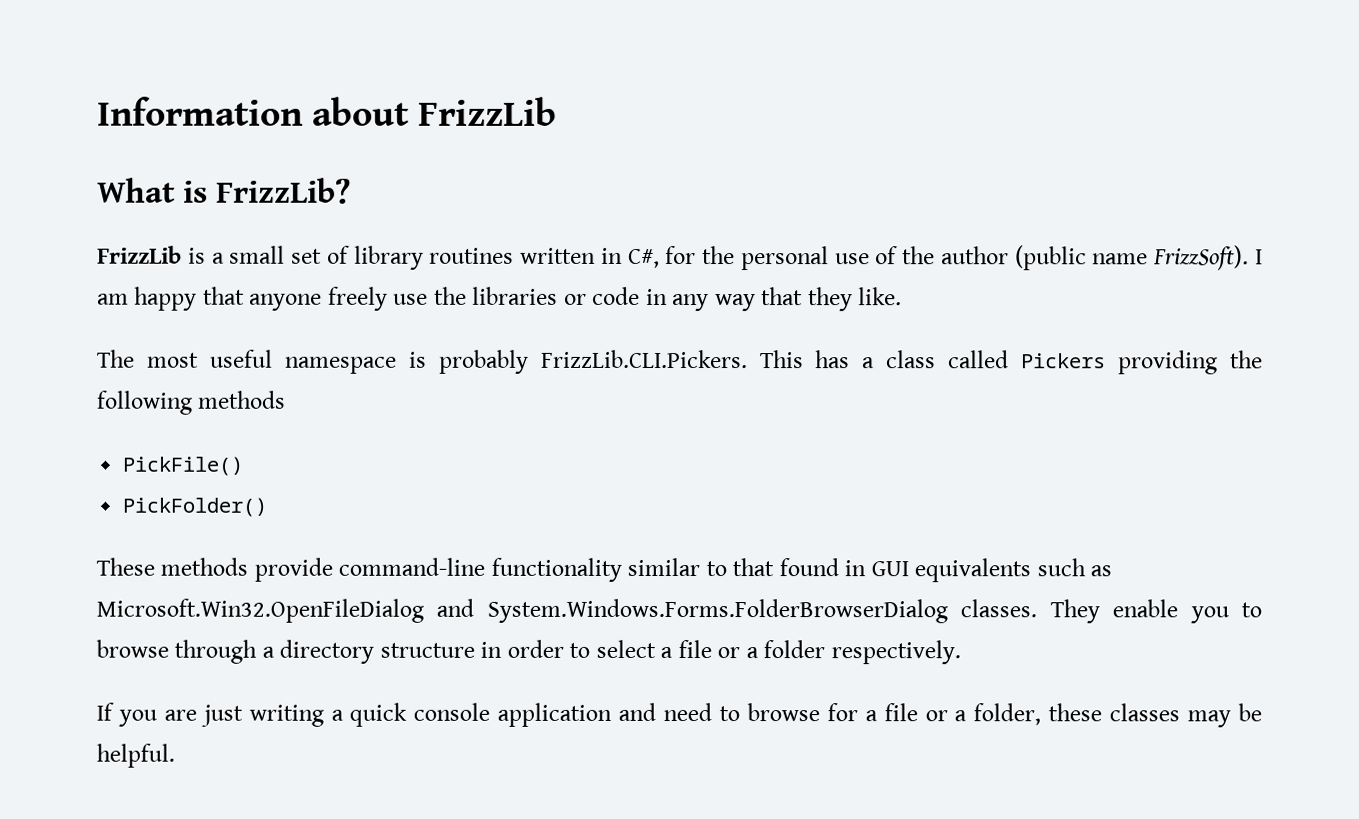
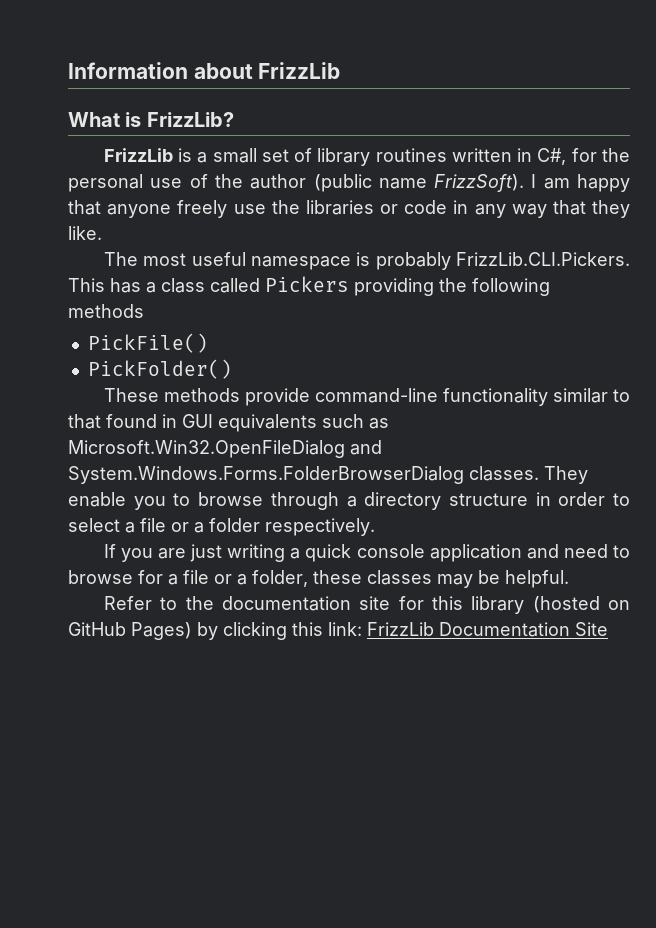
+ Refer to the documentation site for this library (hosted on GitHub Pages) by clicking this link: FrizzLib Documentation Site

